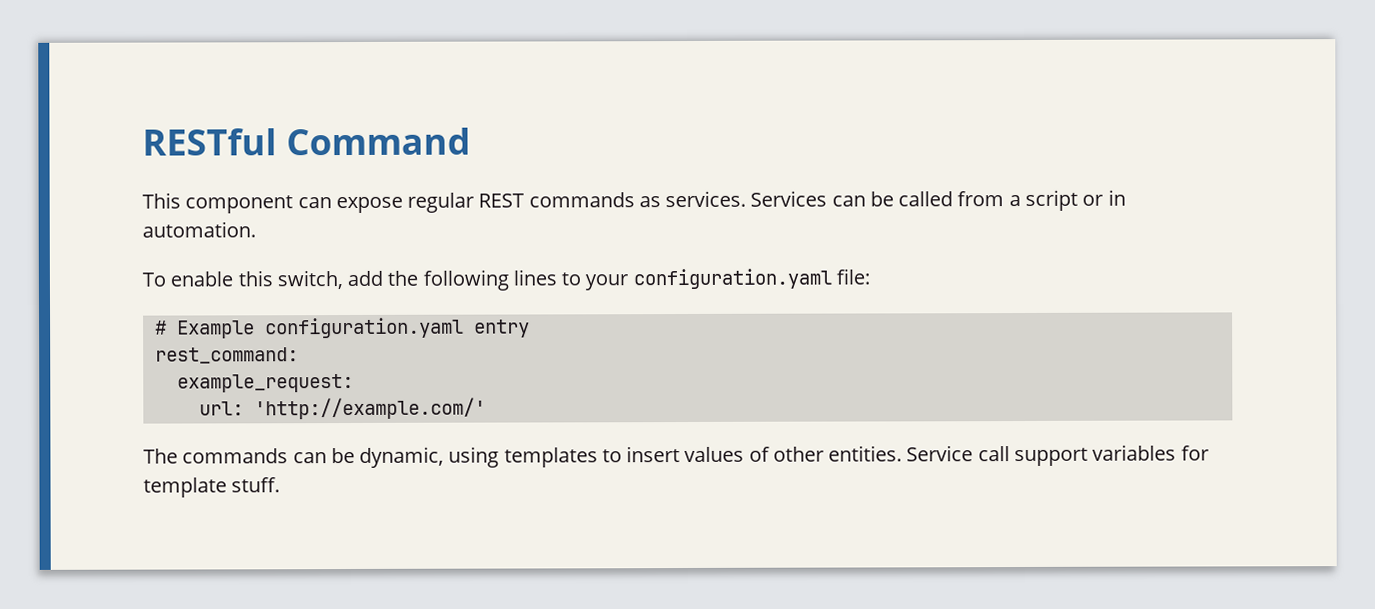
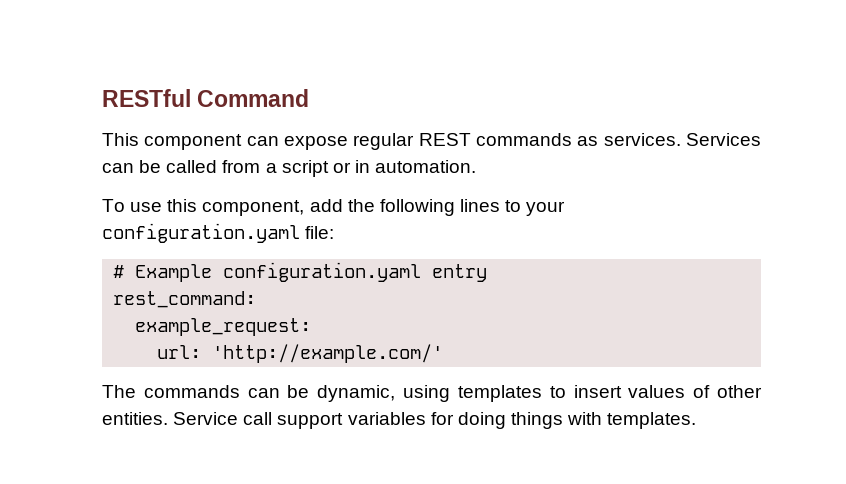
- To enable this switch, add the following lines to your configuration.yaml file:
+ To use this component, add the following lines to your configuration.yaml file:
- Service call support variables for template stuff.
+ Service call support variables for doing things with templates.

